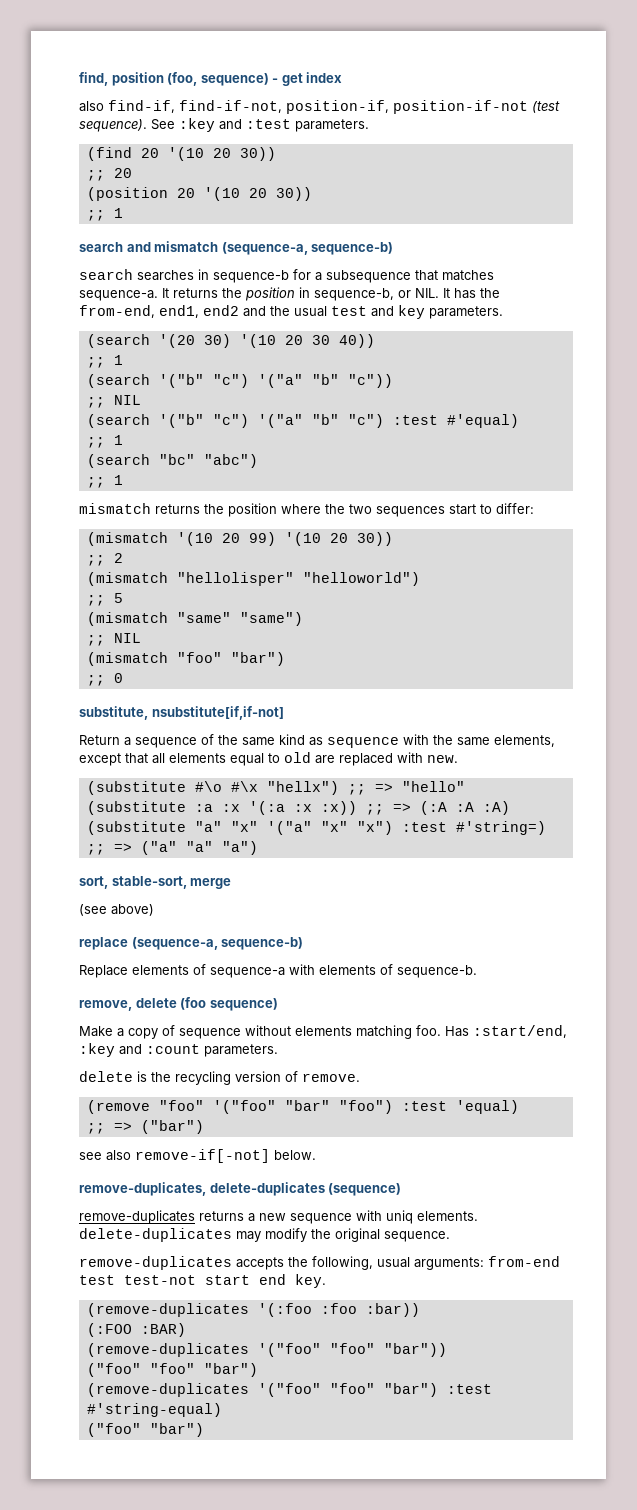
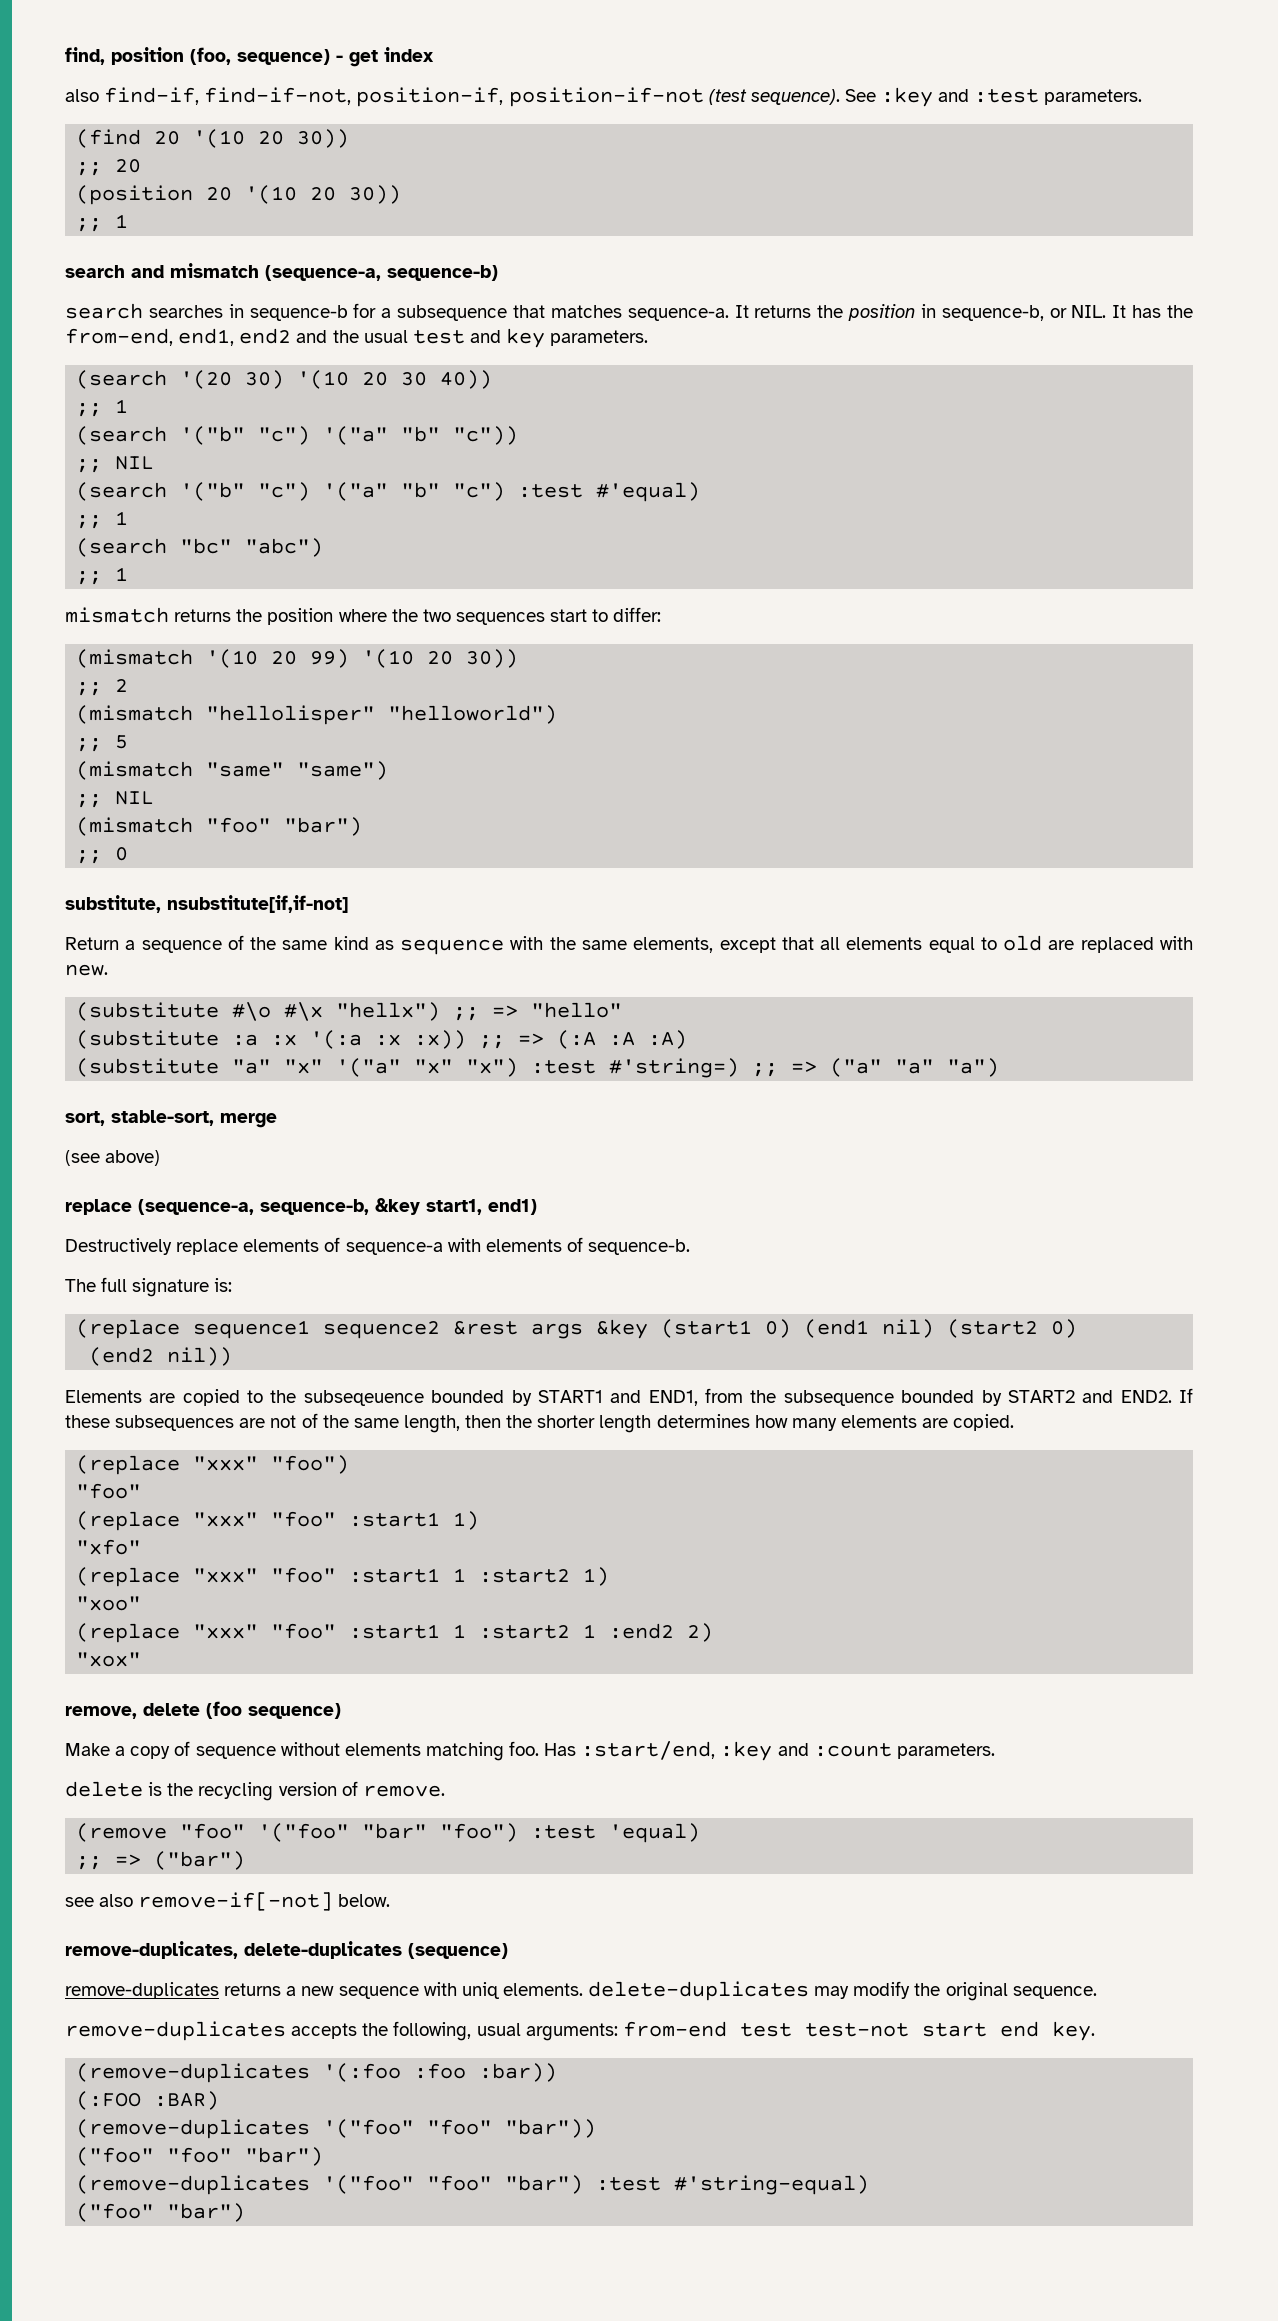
- replace (sequence-a, sequence-b)
- Replace elements of sequence-a with elements of sequence-b.
+ replace (sequence-a, sequence-b, &key start1, end1)
+ Destructively replace elements of sequence-a with elements of sequence-b.
+ The full signature is:
+ (replace sequence1 sequence2 &rest args &key (start1 0) (end1 nil) (start2 0)
+ (end2 nil))
+ Elements are copied to the subseqeuence bounded by START1 and END1, from the subsequence bounded by START2 and END2. If these subsequences are not of the same length, then the shorter length determines how many elements are copied.
+ (replace "xxx" "foo")
+ "foo"
+ (replace "xxx" "foo" :start1 1)
+ "xfo"
+ (replace "xxx" "foo" :start1 1 :start2 1)
+ "xoo"
+ (replace "xxx" "foo" :start1 1 :start2 1 :end2 2)
+ "xox"

